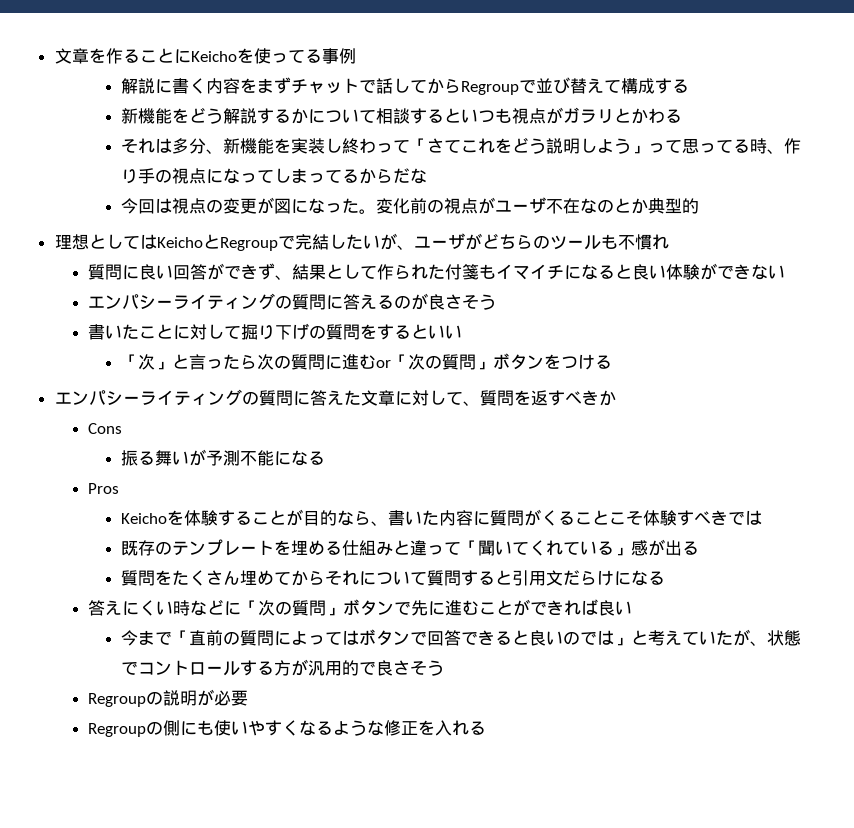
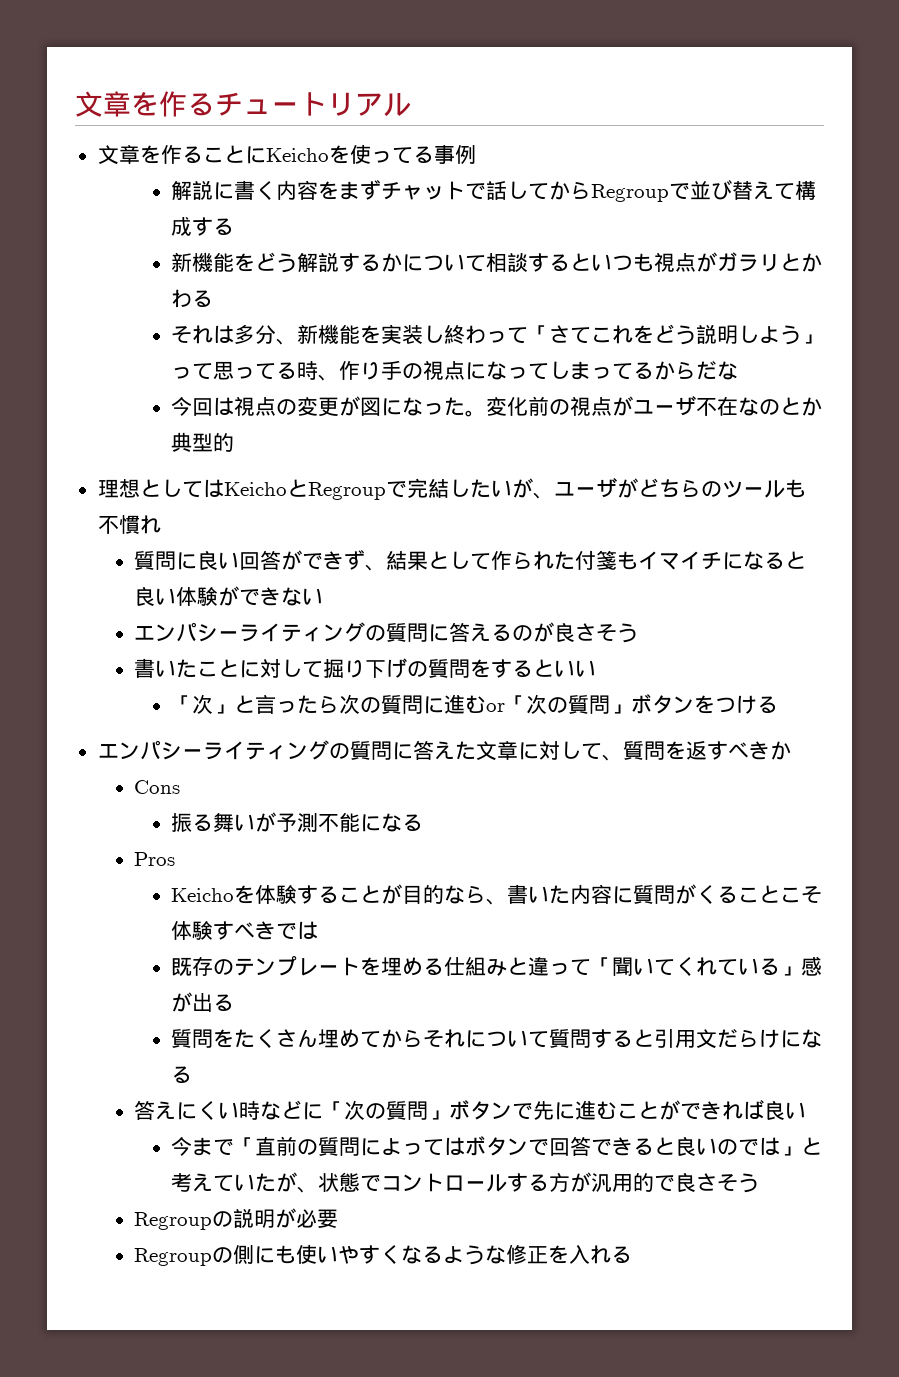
+ 文章を作るチュートリアル

